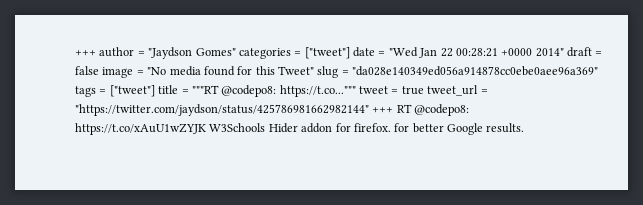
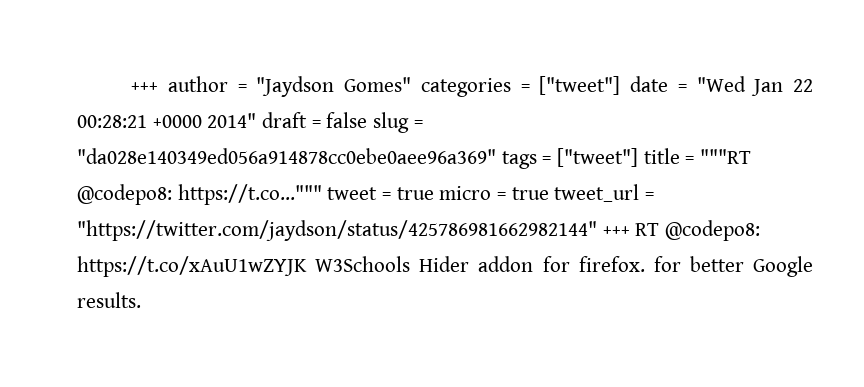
- +++ author = "Jaydson Gomes" categories = ["tweet"] date = "Wed Jan 22 00:28:21 +0000 2014" draft = false image = "No media found for this Tweet" slug = "da028e140349ed056a914878cc0ebe0aee96a369" tags = ["tweet"] title = """RT @codepo8: https://t.co...""" tweet = true tweet_url = "https://twitter.com/jaydson/status/425786981662982144" +++ RT @codepo8: https://t.co/xAuU1wZYJK W3Schools Hider addon for firefox. for better Google results.
+ +++ author = "Jaydson Gomes" categories = ["tweet"] date = "Wed Jan 22 00:28:21 +0000 2014" draft = false slug = "da028e140349ed056a914878cc0ebe0aee96a369" tags = ["tweet"] title = """RT @codepo8: https://t.co...""" tweet = true micro = true tweet_url = "https://twitter.com/jaydson/status/425786981662982144" +++ RT @codepo8: https://t.co/xAuU1wZYJK W3Schools Hider addon for firefox. for better Google results.

